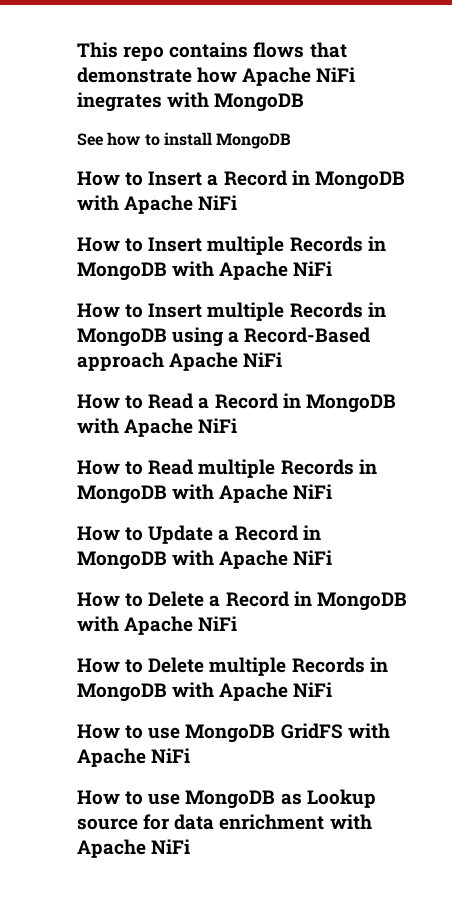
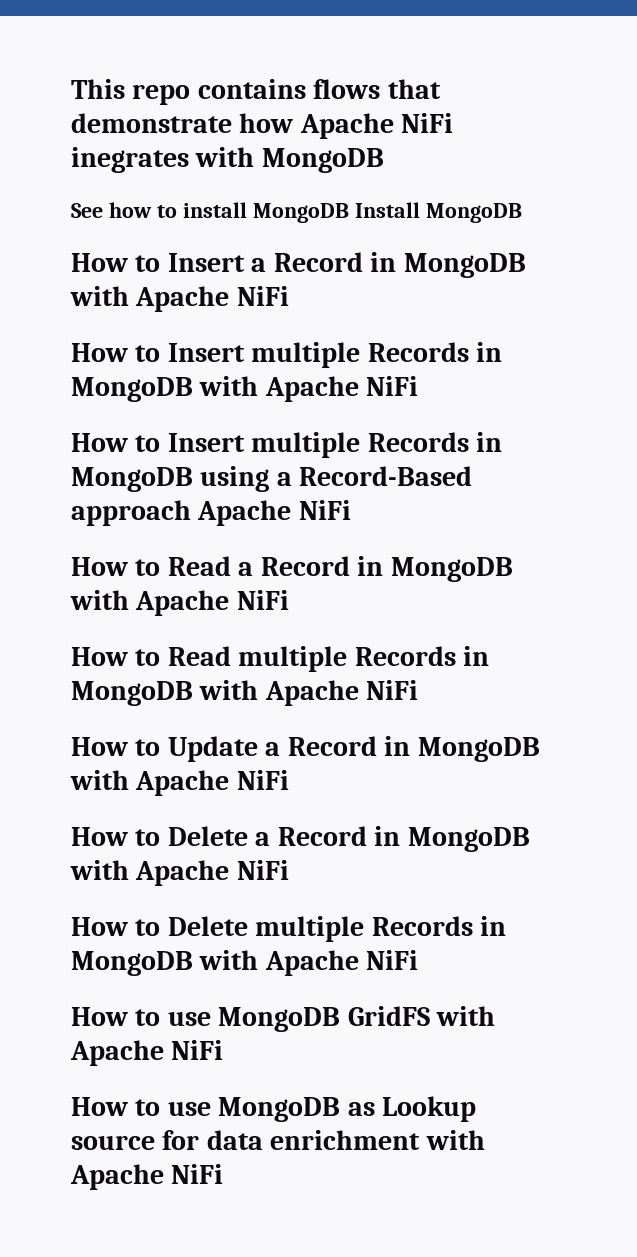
- See how to install MongoDB
+ See how to install MongoDB Install MongoDB

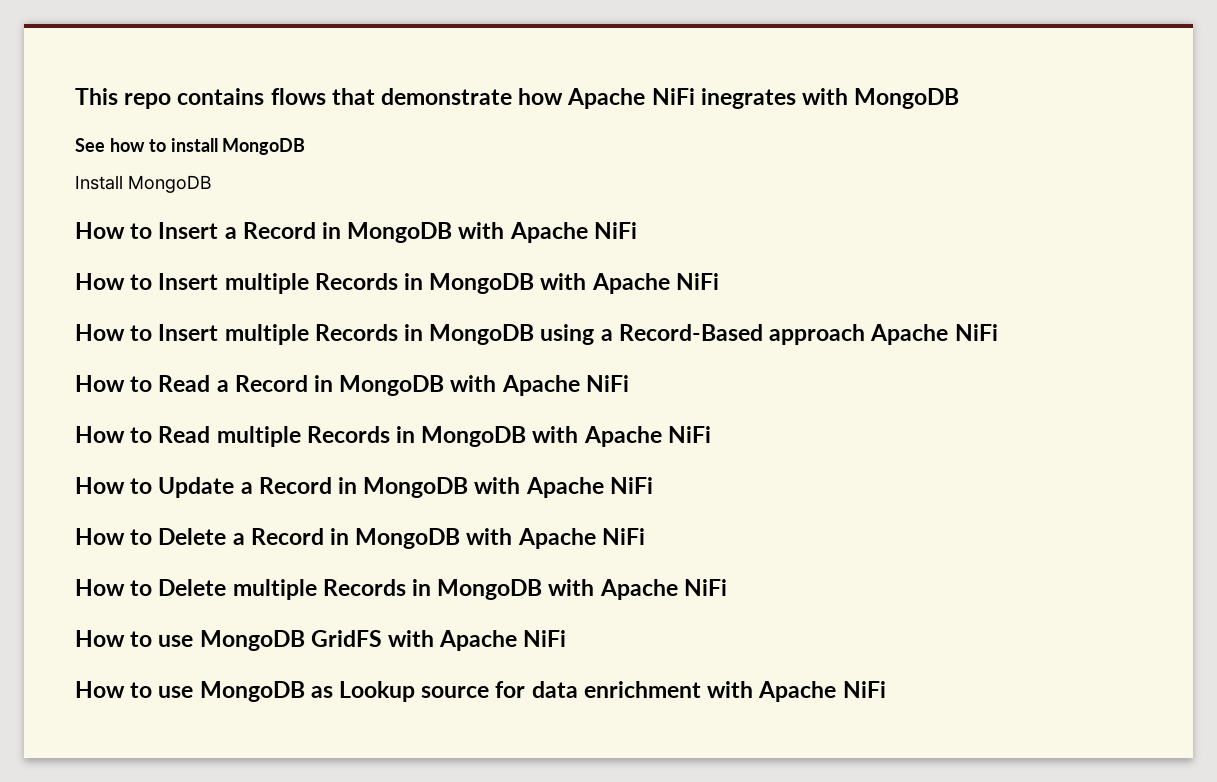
- See how to install MongoDB Install MongoDB
+ See how to install MongoDB
+ Install MongoDB

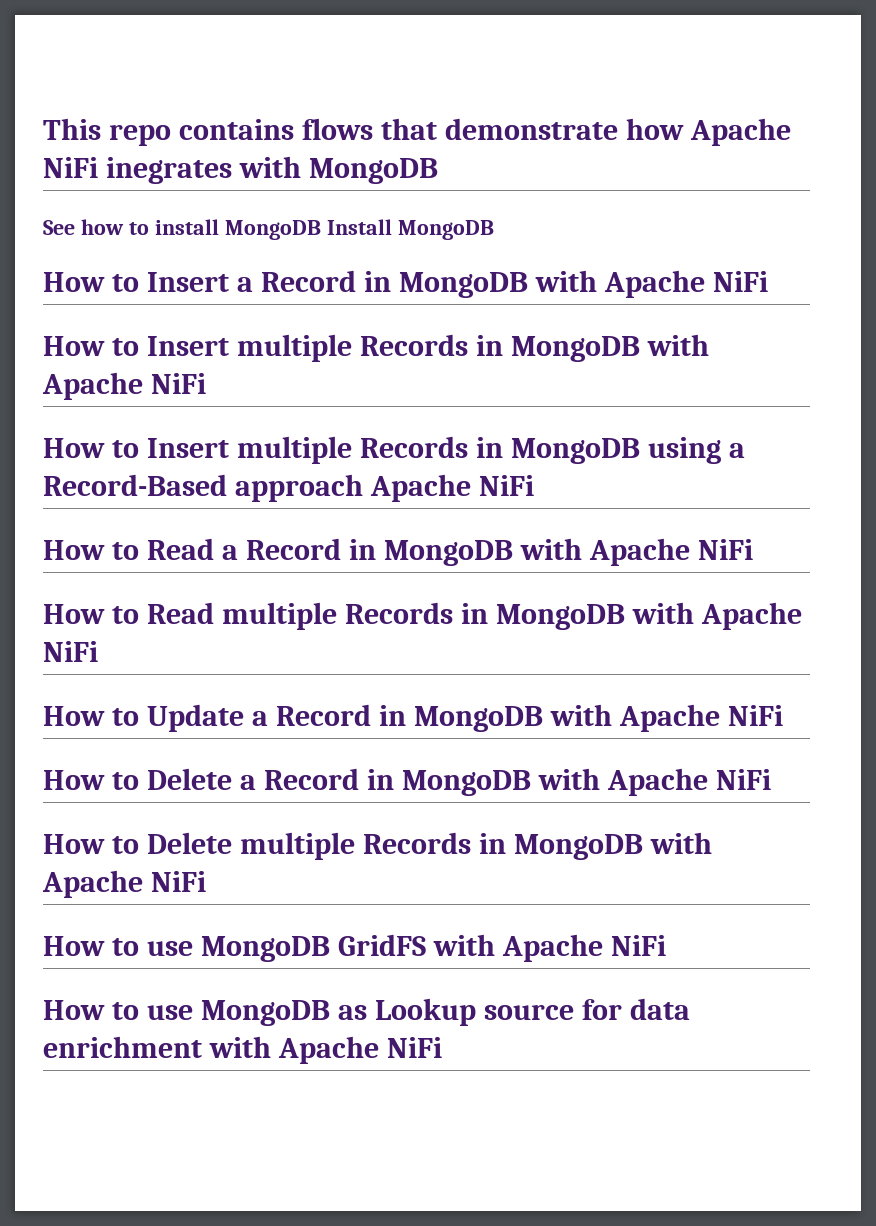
- See how to install MongoDB
- Install MongoDB
+ See how to install MongoDB Install MongoDB

